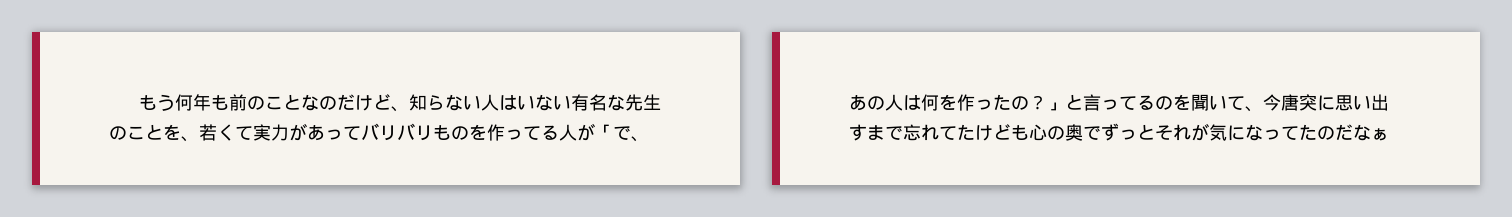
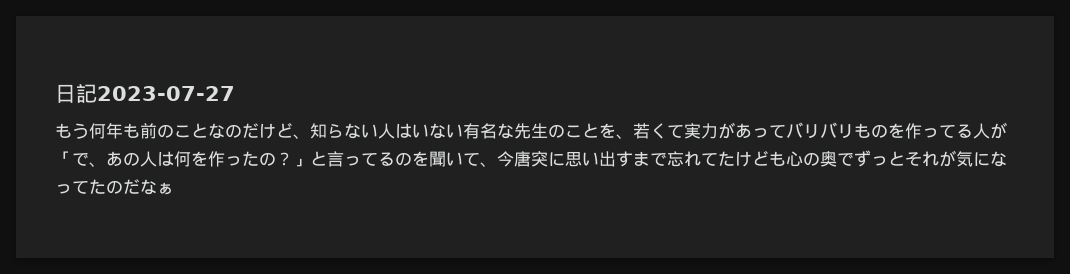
+ 日記2023-07-27

